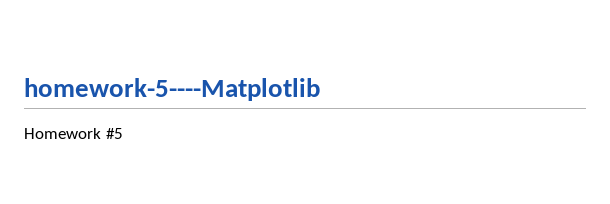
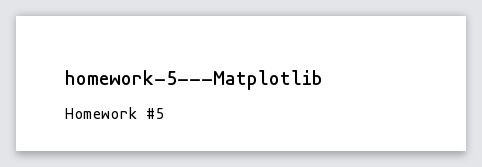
- homework-5----Matplotlib
+ homework-5---Matplotlib

